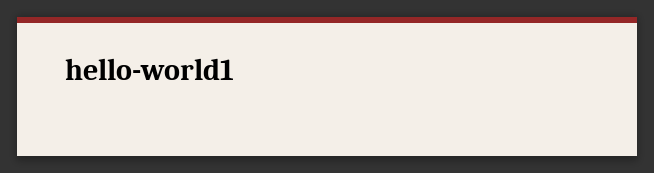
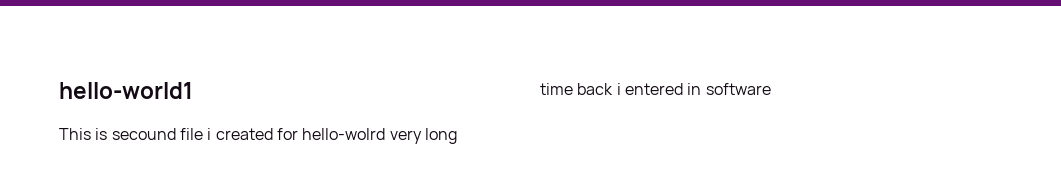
+ This is secound file i created for hello-wolrd very long time back i entered in software

